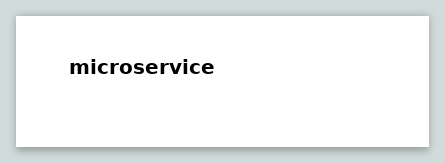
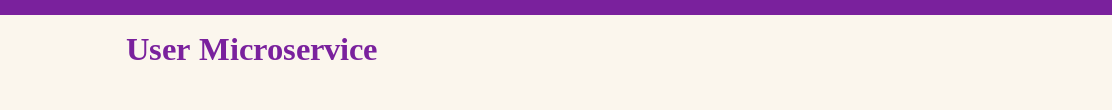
- microservice
+ User Microservice

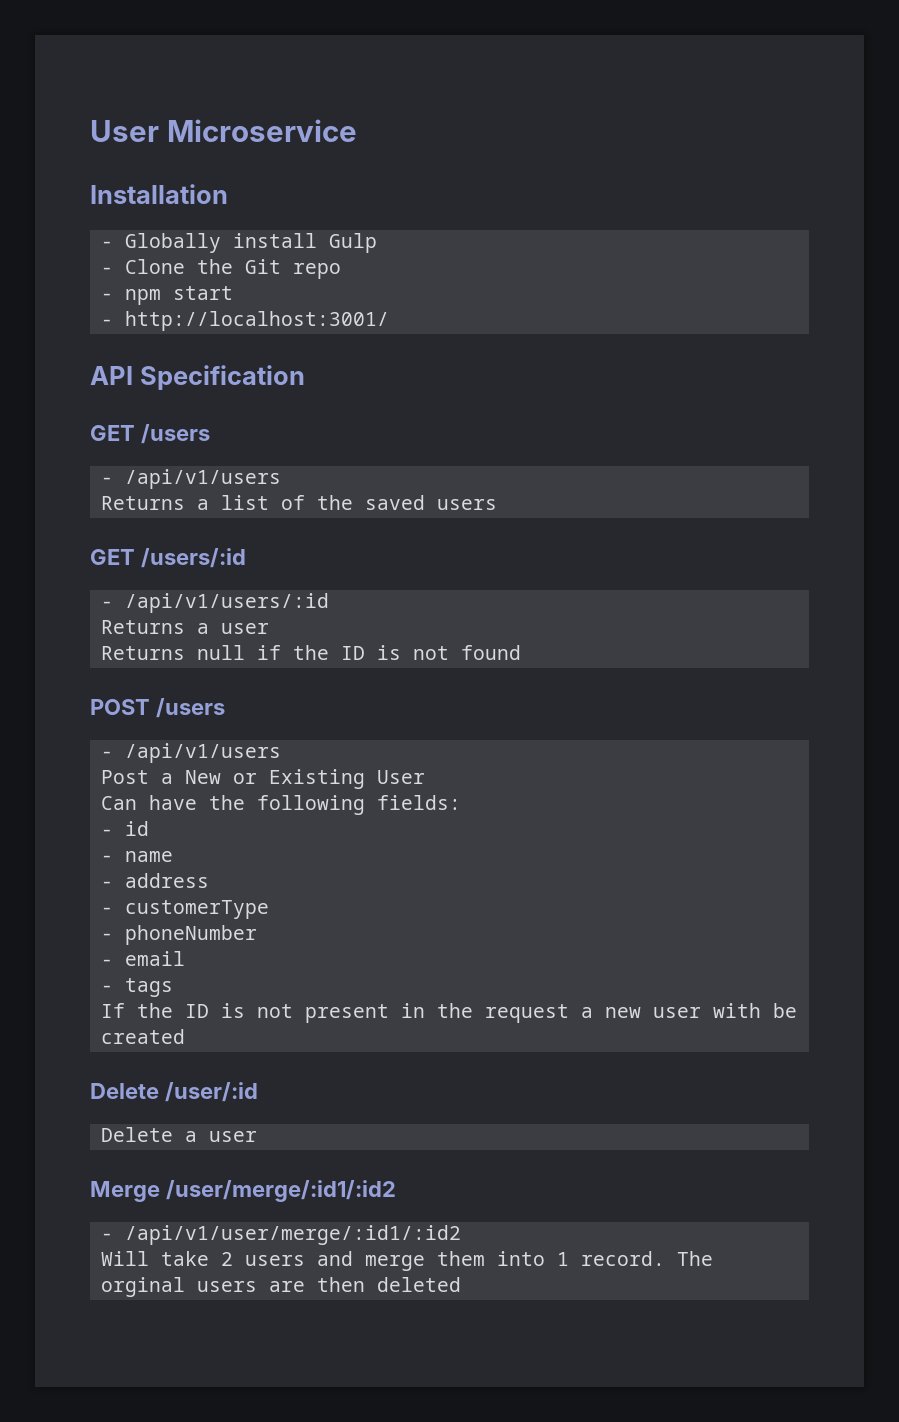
+ Installation
+ - Globally install Gulp
+ - Clone the Git repo
+ - npm start
+ - http://localhost:3001/
+ API Specification
+ GET /users
+ - /api/v1/users
+ Returns a list of the saved users
+ GET /users/:id
+ - /api/v1/users/:id
+ Returns a user
+ Returns null if the ID is not found
+ POST /users
+ - /api/v1/users
+ Post a New or Existing User
+ Can have the following fields:
+ - id
+ - name
+ - address
+ - customerType
+ - phoneNumber
+ - email
+ - tags
+ If the ID is not present in the request a new user with be created
+ Delete /user/:id
+ Delete a user
+ Merge /user/merge/:id1/:id2
+ - /api/v1/user/merge/:id1/:id2
+ Will take 2 users and merge them into 1 record. The orginal users are then deleted

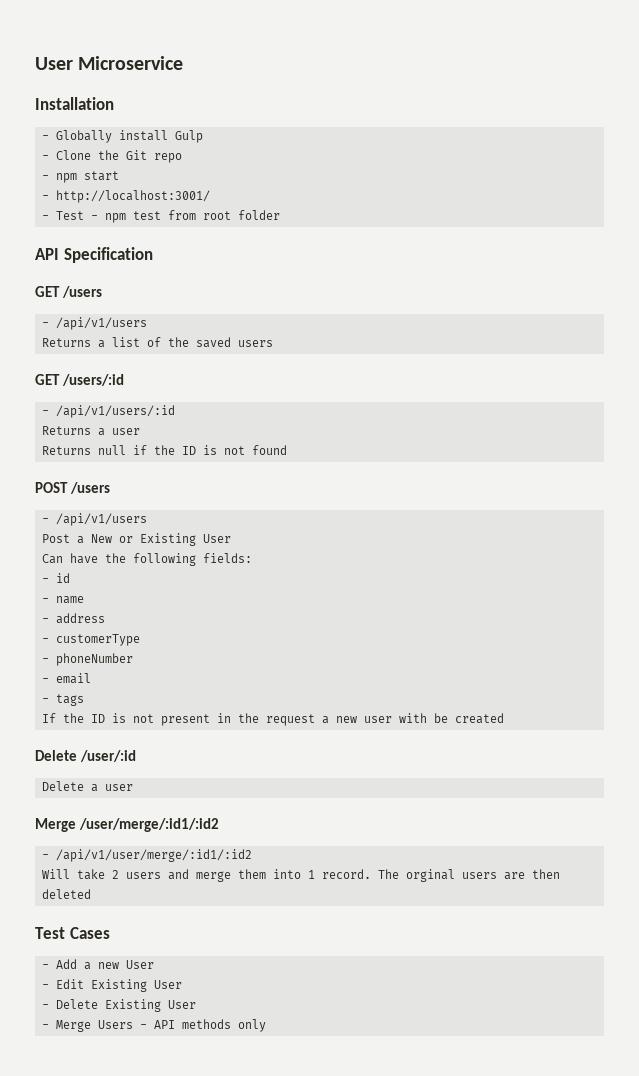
+ - Test - npm test from root folder
+ Test Cases
+ - Add a new User
+ - Edit Existing User
+ - Delete Existing User
+ - Merge Users - API methods only

